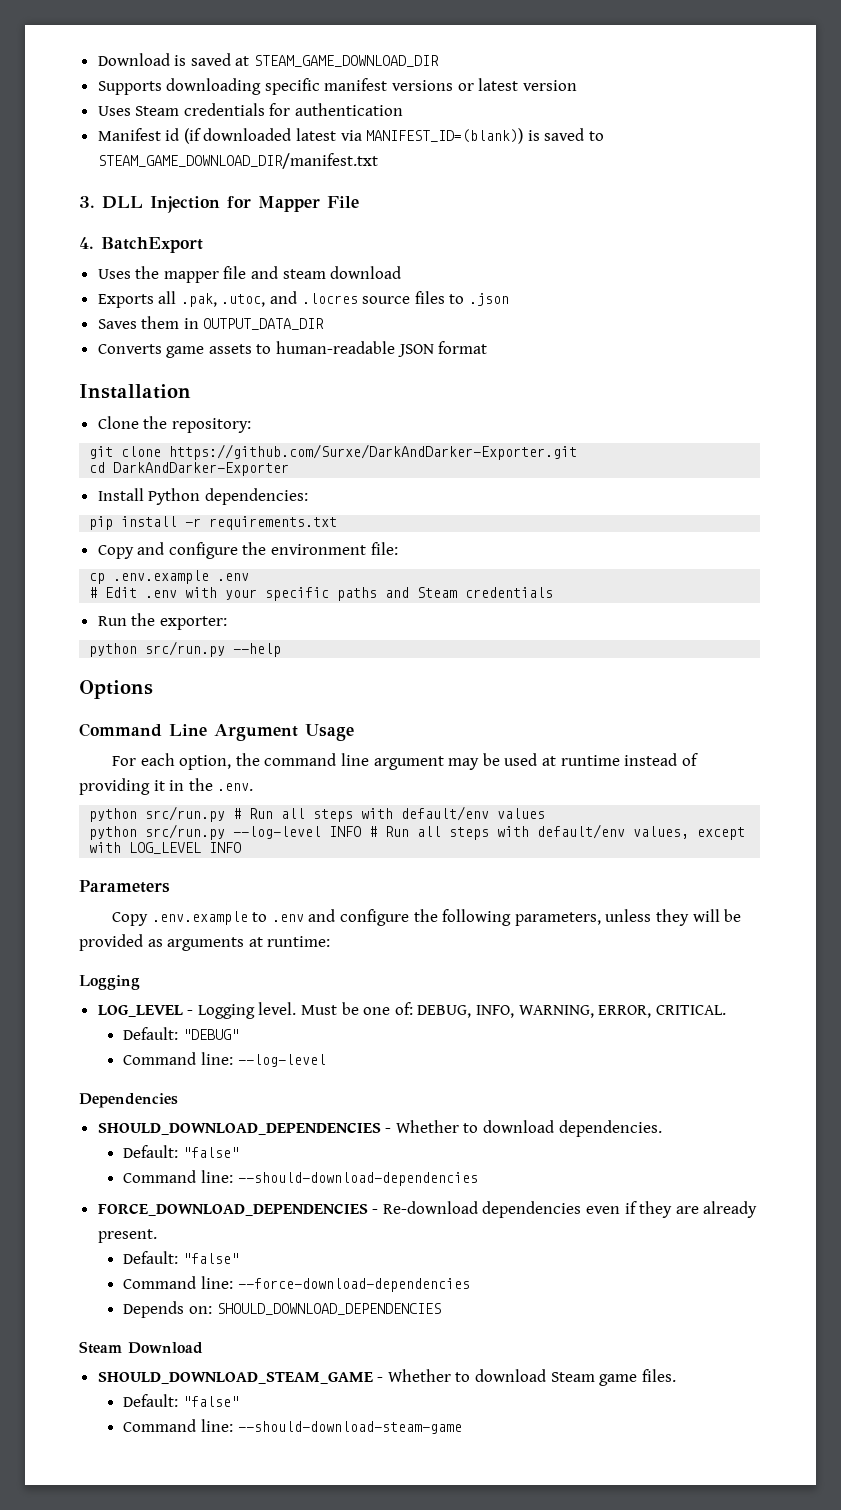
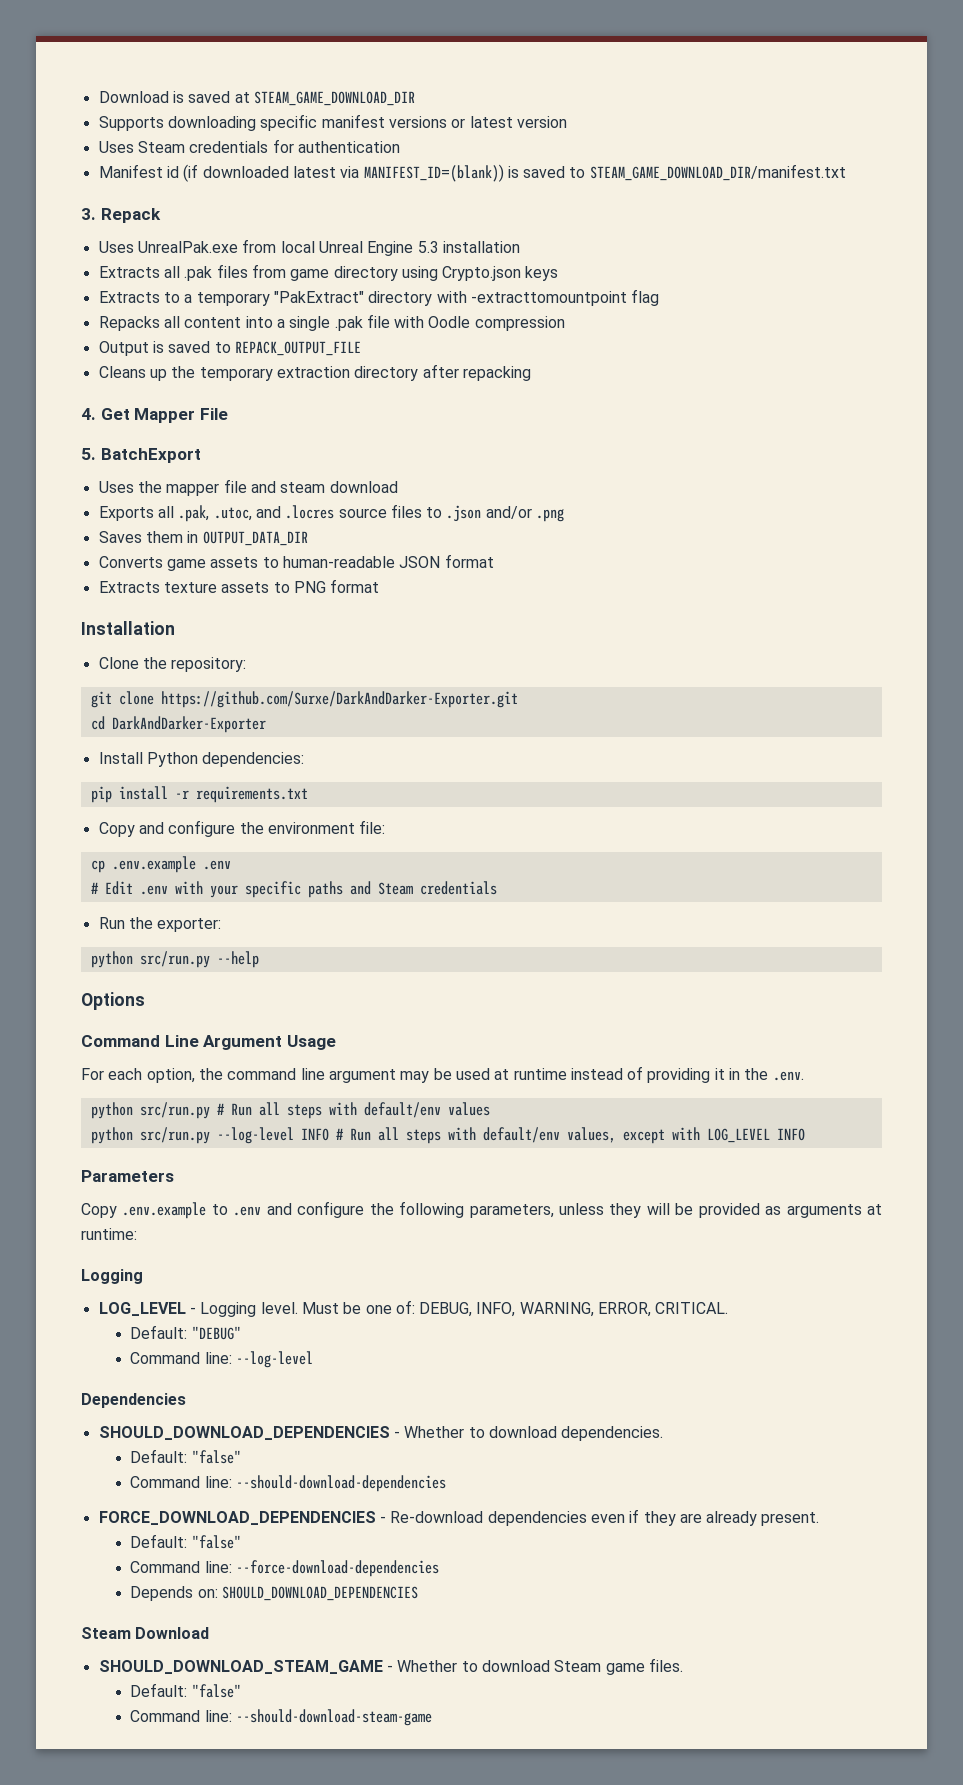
- 3. DLL Injection for Mapper File
+ 3. Repack
+ Uses UnrealPak.exe from local Unreal Engine 5.3 installation
+ Extracts all .pak files from game directory using Crypto.json keys
+ Extracts to a temporary "PakExtract" directory with -extracttomountpoint flag
+ Repacks all content into a single .pak file with Oodle compression
+ Output is saved to REPACK_OUTPUT_FILE
+ Cleans up the temporary extraction directory after repacking
+ 4. Get Mapper File
- 4. BatchExport
+ 5. BatchExport
- Exports all .pak, .utoc, and .locres source files to .json
+ Exports all .pak, .utoc, and .locres source files to .json and/or .png
+ Extracts texture assets to PNG format

